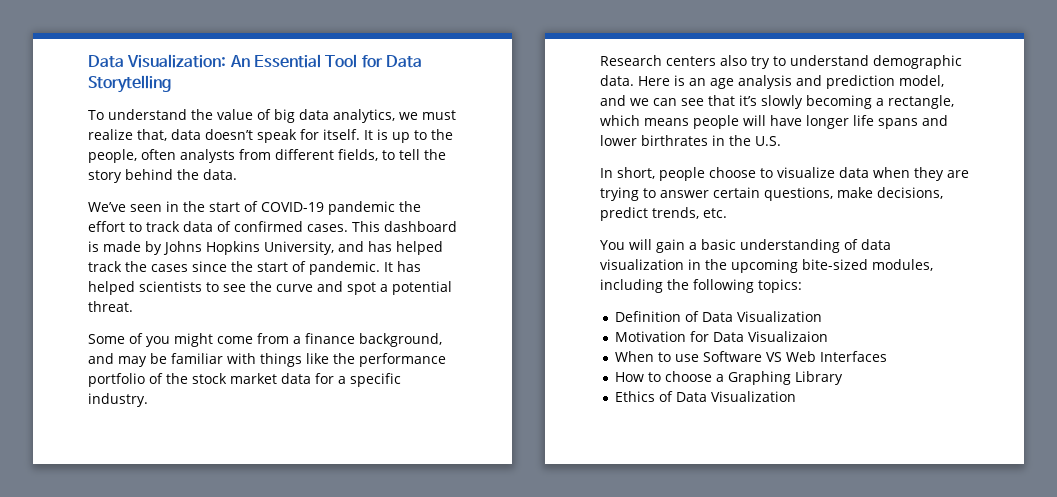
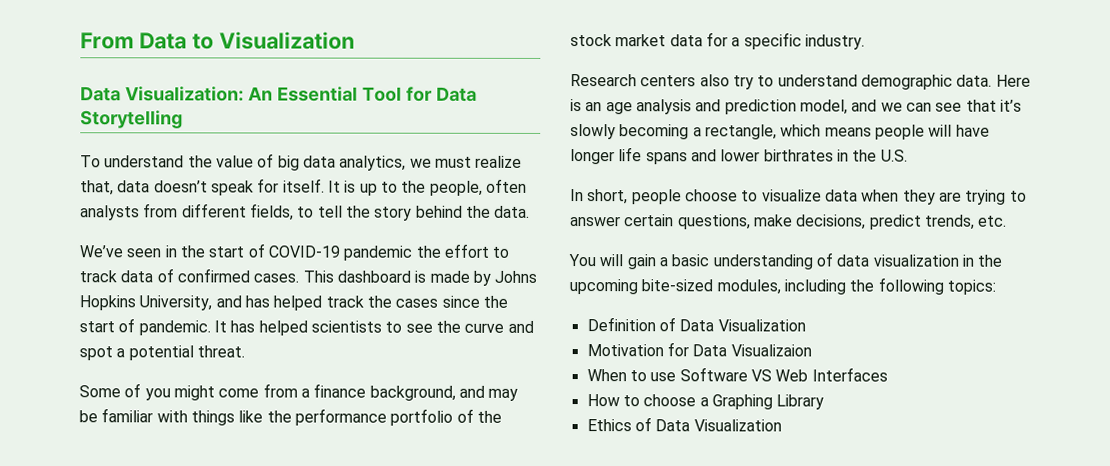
+ From Data to Visualization

